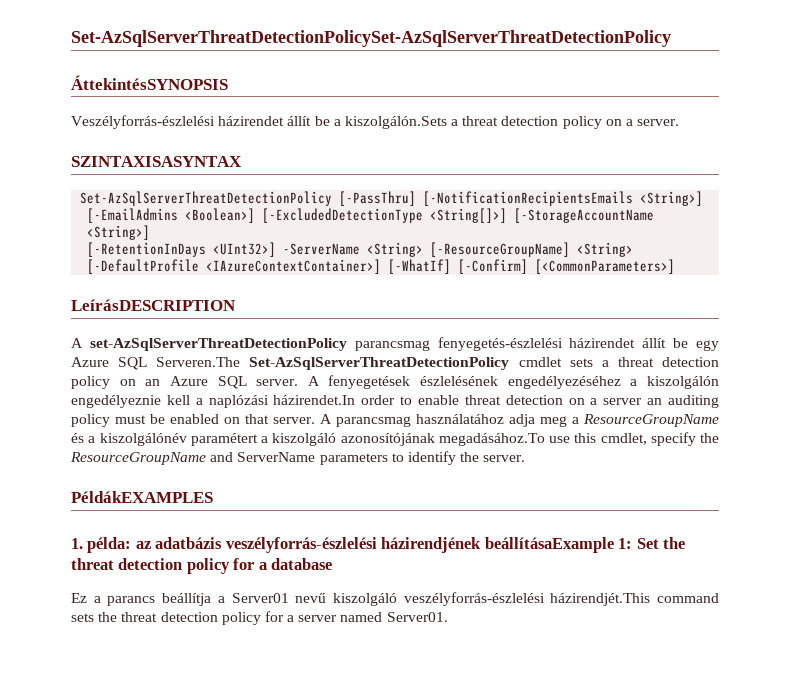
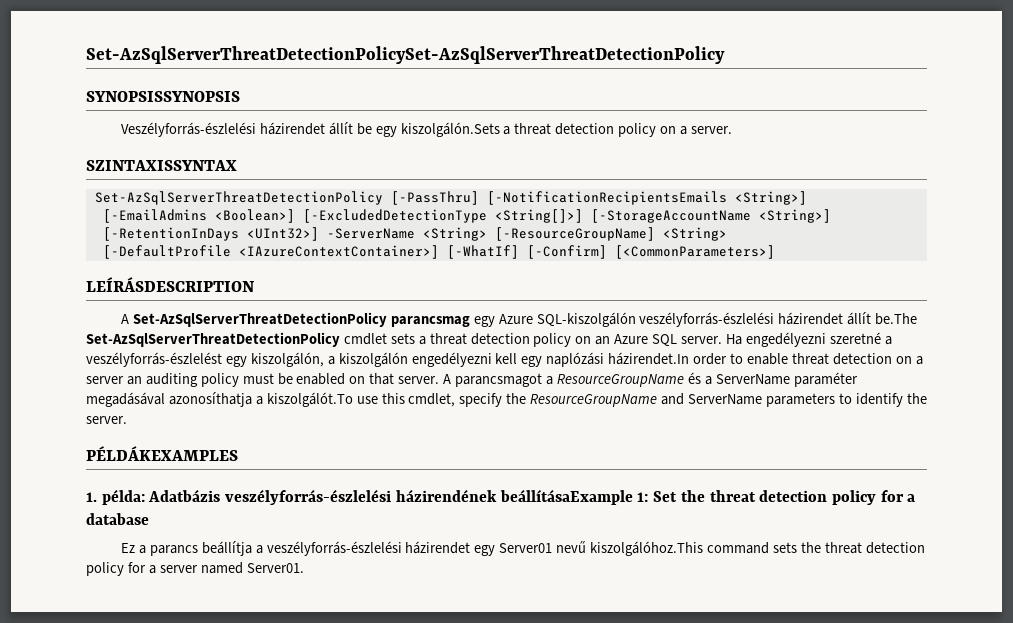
- ÁttekintésSYNOPSIS
+ SYNOPSISSYNOPSIS
- Veszélyforrás-észlelési házirendet állít be a kiszolgálón.Sets a threat detection policy on a server.
+ Veszélyforrás-észlelési házirendet állít be egy kiszolgálón.Sets a threat detection policy on a server.
- SZINTAXISASYNTAX
+ SZINTAXISSYNTAX
- LeírásDESCRIPTION
- A set-AzSqlServerThreatDetectionPolicy parancsmag fenyegetés-észlelési házirendet állít be egy Azure SQL Serveren.The Set-AzSqlServerThreatDetectionPolicy cmdlet sets a threat detection policy on an Azure SQL server.
+ LEÍRÁSDESCRIPTION
+ A Set-AzSqlServerThreatDetectionPolicy parancsmag egy Azure SQL-kiszolgálón veszélyforrás-észlelési házirendet állít be.The Set-AzSqlServerThreatDetectionPolicy cmdlet sets a threat detection policy on an Azure SQL server.
- A fenyegetések észlelésének engedélyezéséhez a kiszolgálón engedélyeznie kell a naplózási házirendet.In order to enable threat detection on a server an auditing policy must be enabled on that server.
+ Ha engedélyezni szeretné a veszélyforrás-észlelést egy kiszolgálón, a kiszolgálón engedélyezni kell egy naplózási házirendet.In order to enable threat detection on a server an auditing policy must be enabled on that server.
- A parancsmag használatához adja meg a ResourceGroupName és a kiszolgálónév paramétert a kiszolgáló azonosítójának megadásához.To use this cmdlet, specify the ResourceGroupName and ServerName parameters to identify the server.
+ A parancsmagot a ResourceGroupName és a ServerName paraméter megadásával azonosíthatja a kiszolgálót.To use this cmdlet, specify the ResourceGroupName and ServerName parameters to identify the server.
- PéldákEXAMPLES
+ PÉLDÁKEXAMPLES
- 1. példa: az adatbázis veszélyforrás-észlelési házirendjének beállításaExample 1: Set the threat detection policy for a database
+ 1. példa: Adatbázis veszélyforrás-észlelési házirendének beállításaExample 1: Set the threat detection policy for a database
- Ez a parancs beállítja a Server01 nevű kiszolgáló veszélyforrás-észlelési házirendjét.This command sets the threat detection policy for a server named Server01.
+ Ez a parancs beállítja a veszélyforrás-észlelési házirendet egy Server01 nevű kiszolgálóhoz.This command sets the threat detection policy for a server named Server01.

